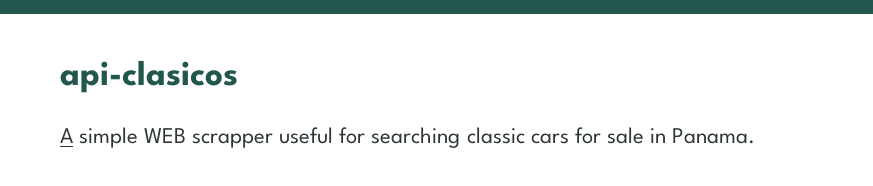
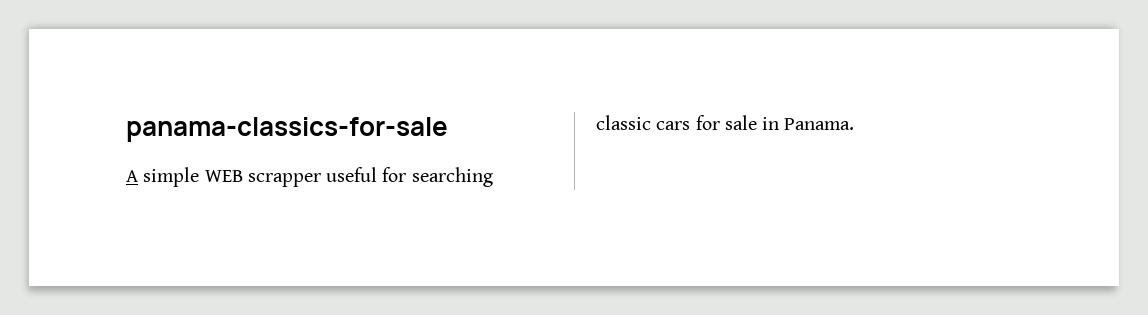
- api-clasicos
+ panama-classics-for-sale

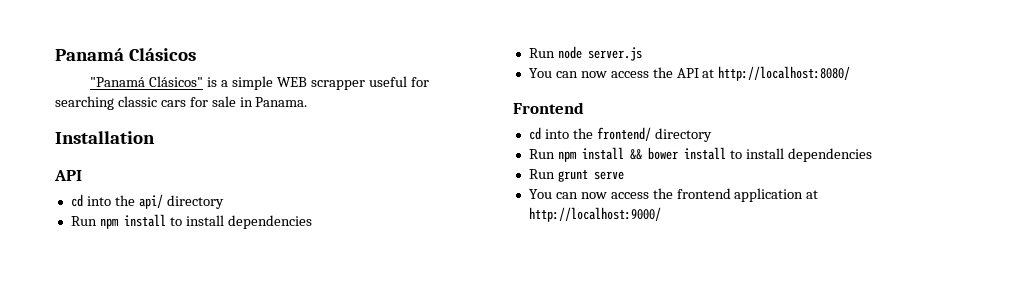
- panama-classics-for-sale
- A simple WEB scrapper useful for searching classic cars for sale in Panama.
+ Panamá Clásicos
+ "Panamá Clásicos" is a simple WEB scrapper useful for searching classic cars for sale in Panama.
+ Installation
+ API
+ cd into the api/ directory
+ Run npm install to install dependencies
+ Run node server.js
+ You can now access the API at http://localhost:8080/
+ Frontend
+ cd into the frontend/ directory
+ Run npm install && bower install to install dependencies
+ Run grunt serve
+ You can now access the frontend application at http://localhost:9000/

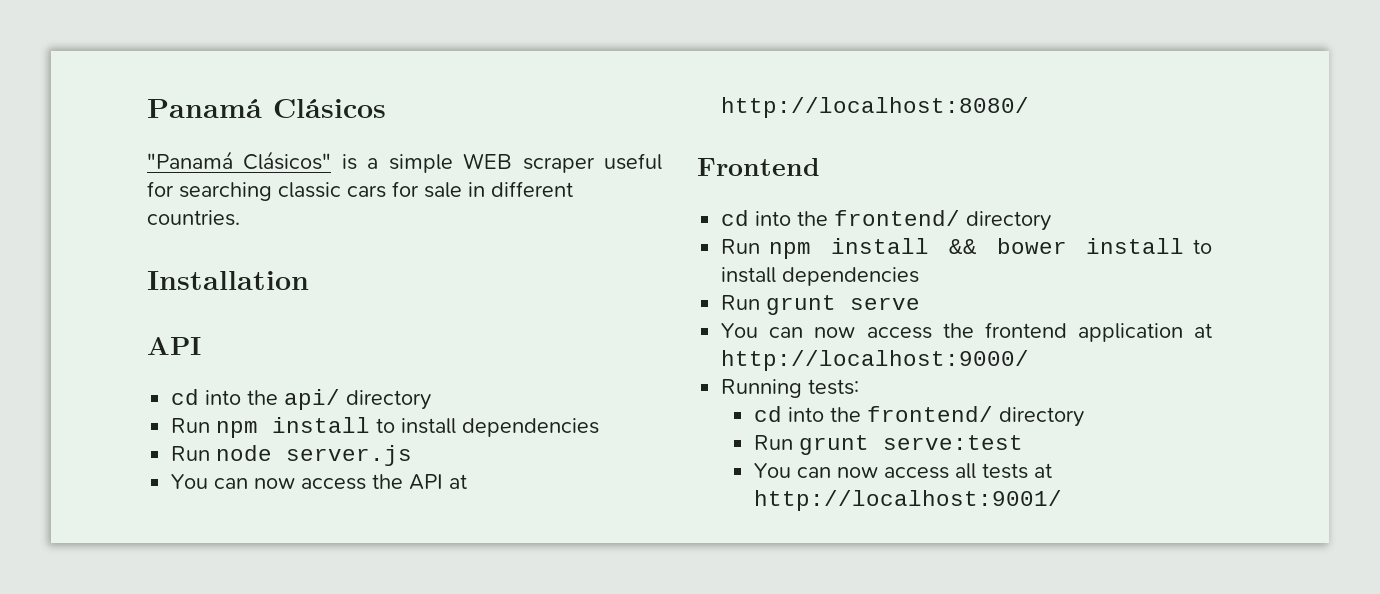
- "Panamá Clásicos" is a simple WEB scrapper useful for searching classic cars for sale in Panama.
+ "Panamá Clásicos" is a simple WEB scraper useful for searching classic cars for sale in different countries.
+ Running tests:
+ cd into the frontend/ directory
+ Run grunt serve:test
+ You can now access all tests at http://localhost:9001/

